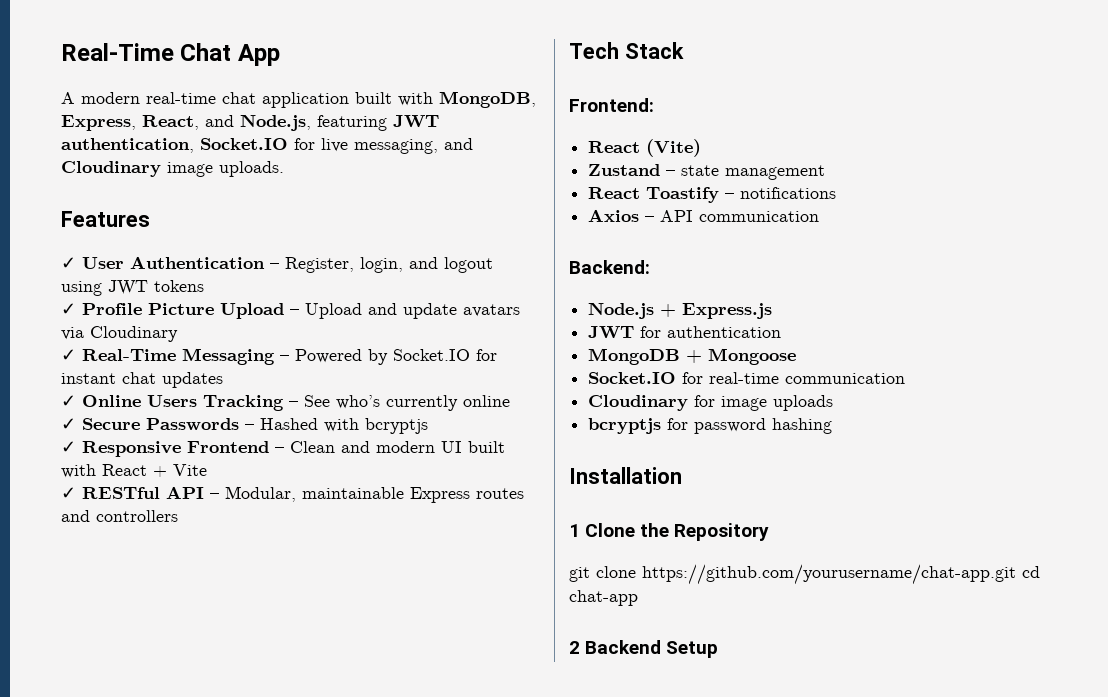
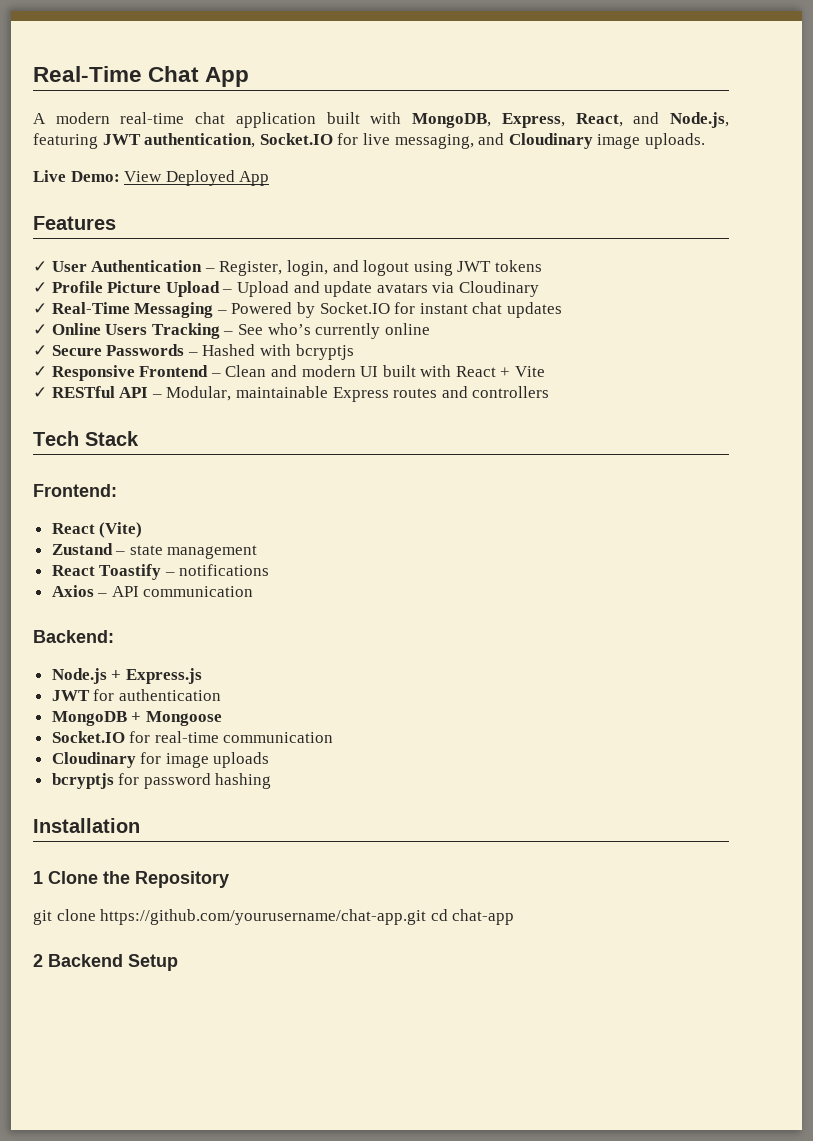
+ Live Demo: View Deployed App

